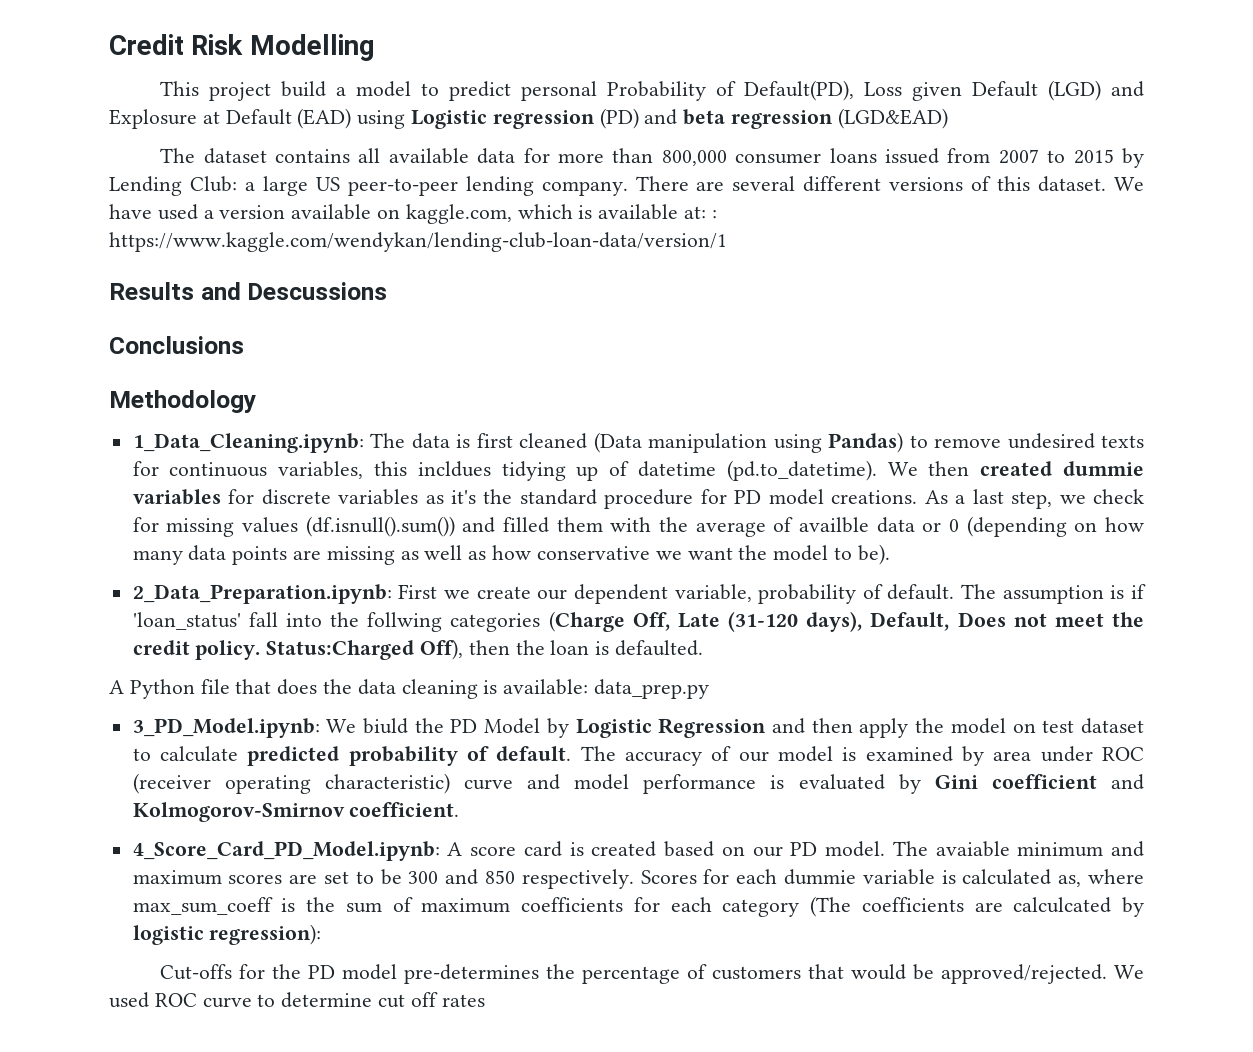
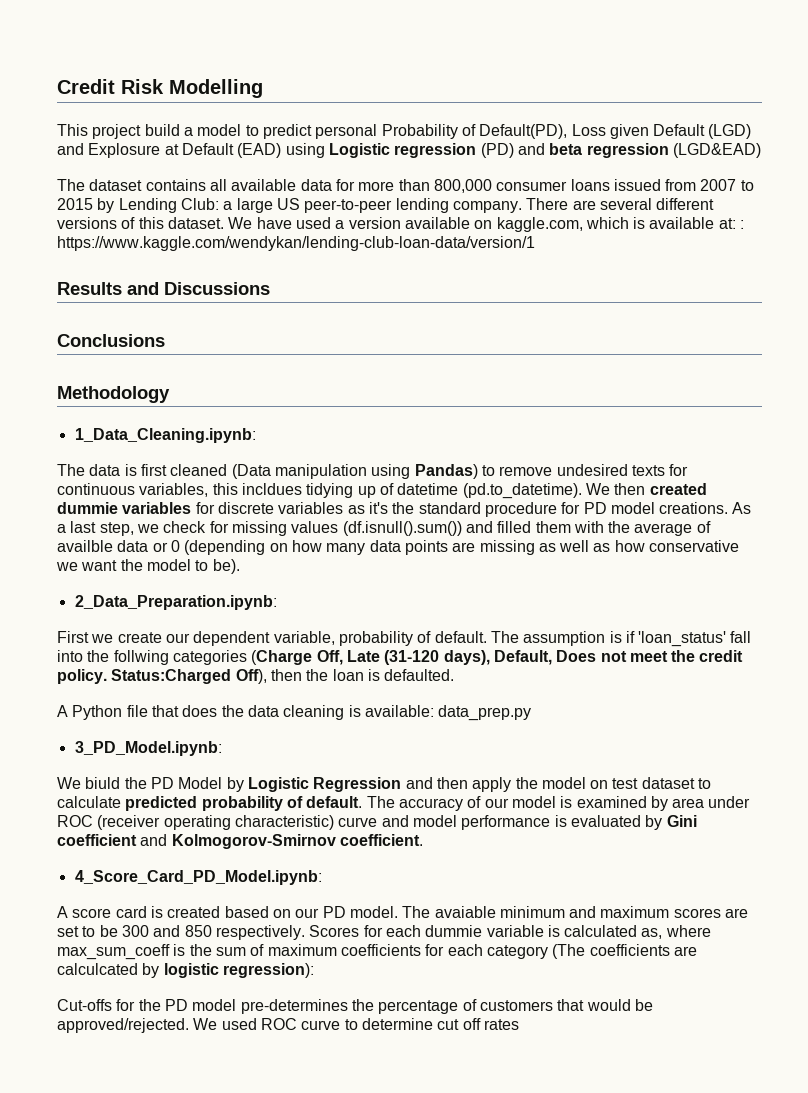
- Results and Descussions
+ Results and Discussions
- 1_Data_Cleaning.ipynb: The data is first cleaned (Data manipulation using Pandas) to remove undesired texts for continuous variables, this incldues tidying up of datetime (pd.to_datetime). We then created dummie variables for discrete variables as it's the standard procedure for PD model creations.
+ 1_Data_Cleaning.ipynb:
+ The data is first cleaned (Data manipulation using Pandas) to remove undesired texts for continuous variables, this incldues tidying up of datetime (pd.to_datetime). We then created dummie variables for discrete variables as it's the standard procedure for PD model creations.
- 2_Data_Preparation.ipynb: First we create our dependent variable, probability of default.
+ 2_Data_Preparation.ipynb:
+ First we create our dependent variable, probability of default.
- 3_PD_Model.ipynb: We biuld the PD Model by Logistic Regression and then apply the model on test dataset to calculate predicted probability of default.
+ 3_PD_Model.ipynb:
+ We biuld the PD Model by Logistic Regression and then apply the model on test dataset to calculate predicted probability of default.
- 4_Score_Card_PD_Model.ipynb: A score card is created based on our PD model.
+ 4_Score_Card_PD_Model.ipynb:
+ A score card is created based on our PD model.

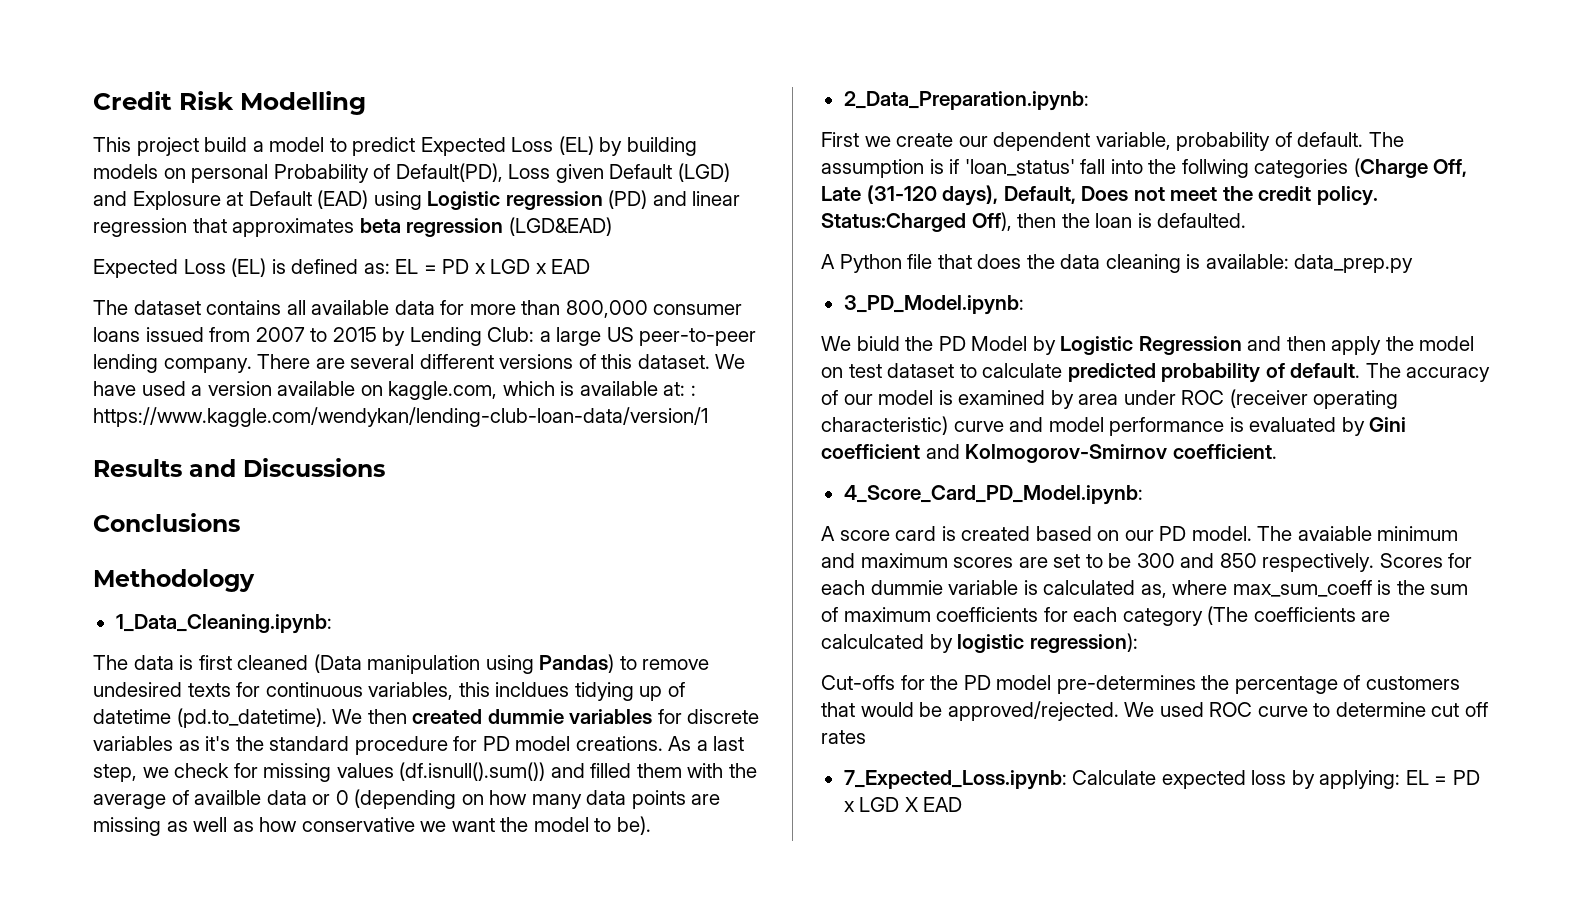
- This project build a model to predict personal Probability of Default(PD), Loss given Default (LGD) and Explosure at Default (EAD) using Logistic regression (PD) and beta regression (LGD&EAD)
+ This project build a model to predict Expected Loss (EL) by building models on personal Probability of Default(PD), Loss given Default (LGD) and Explosure at Default (EAD) using Logistic regression (PD) and linear regression that approximates beta regression (LGD&EAD)
+ Expected Loss (EL) is defined as: EL = PD x LGD x EAD
+ 7_Expected_Loss.ipynb: Calculate expected loss by applying: EL = PD x LGD X EAD

